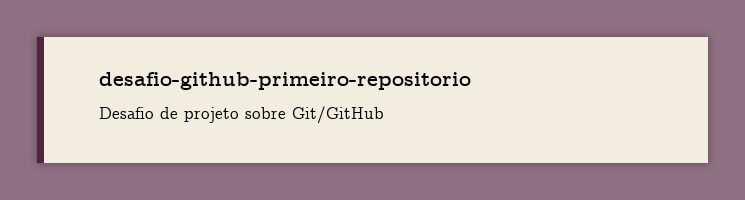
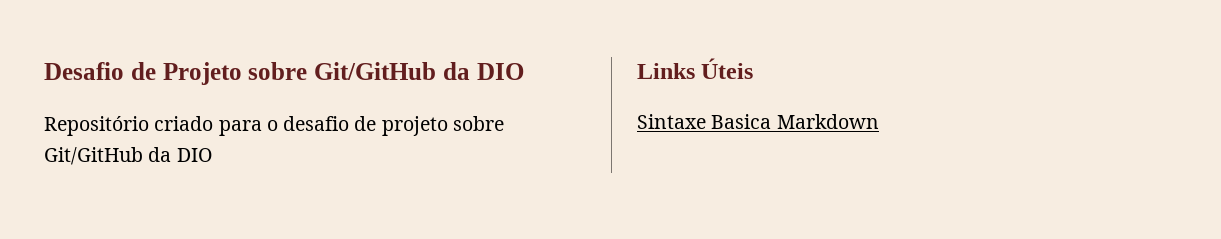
- desafio-github-primeiro-repositorio
- Desafio de projeto sobre Git/GitHub
+ Desafio de Projeto sobre Git/GitHub da DIO
+ Repositório criado para o desafio de projeto sobre Git/GitHub da DIO
+ Links Úteis
+ Sintaxe Basica Markdown

